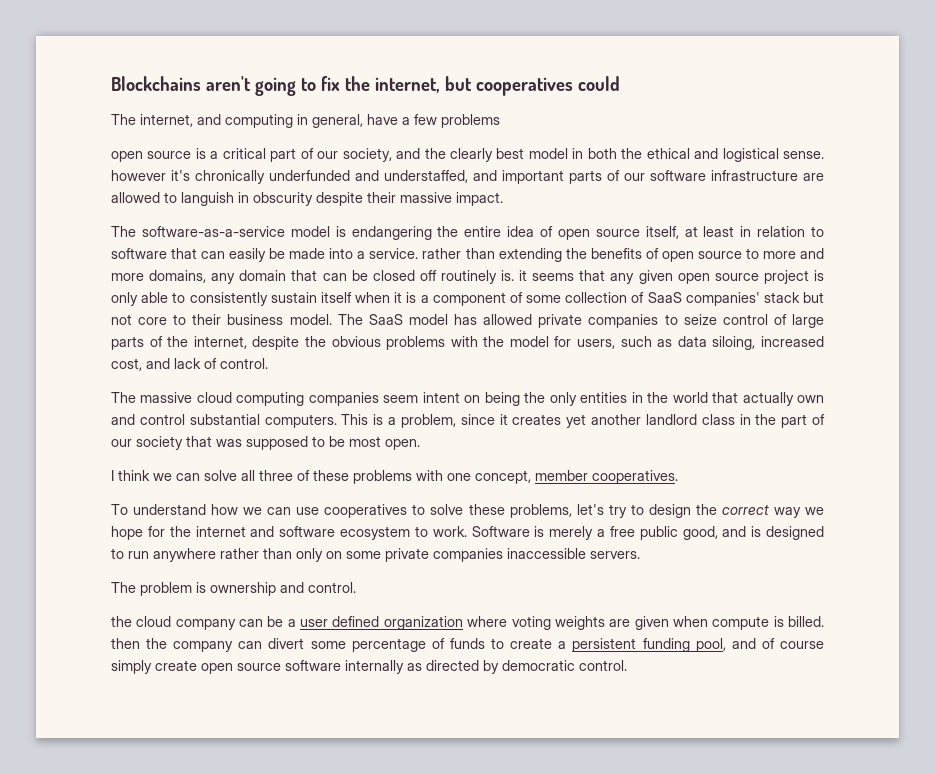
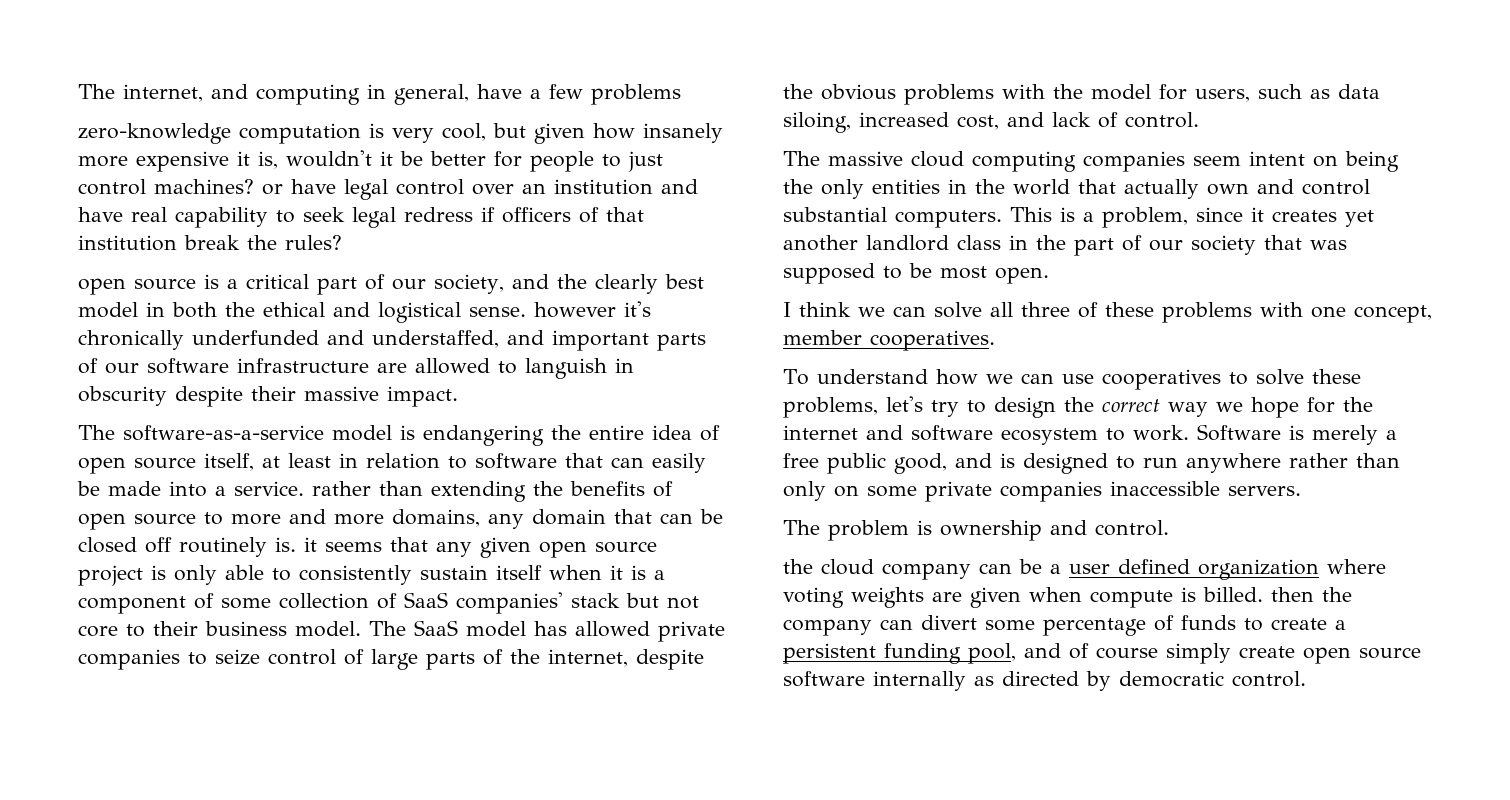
- Blockchains aren't going to fix the internet, but cooperatives could
+ zero-knowledge computation is very cool, but given how insanely more expensive it is, wouldn't it be better for people to just control machines? or have legal control over an institution and have real capability to seek legal redress if officers of that institution break the rules?

